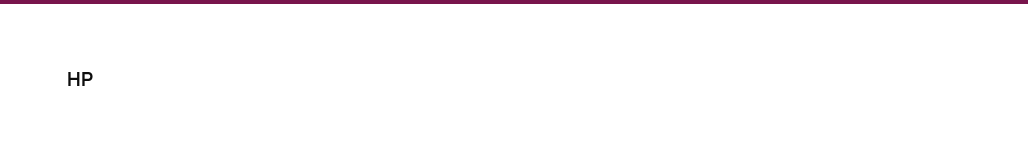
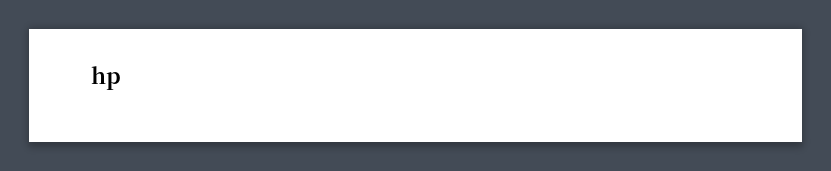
- HP
+ hp

